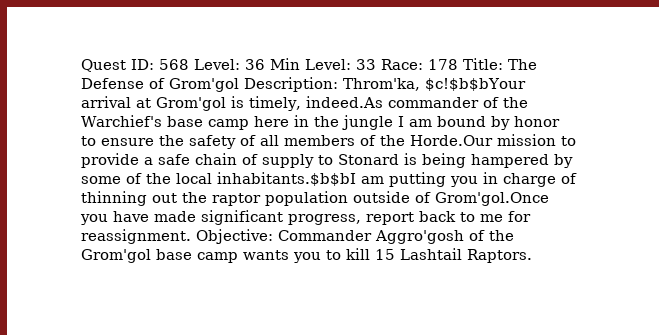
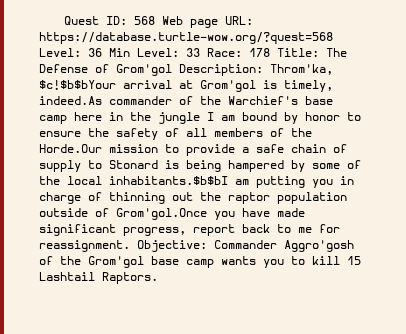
- 568 Level:
+ 568 Web page URL: https://database.turtle-wow.org/?quest=568 Level:

